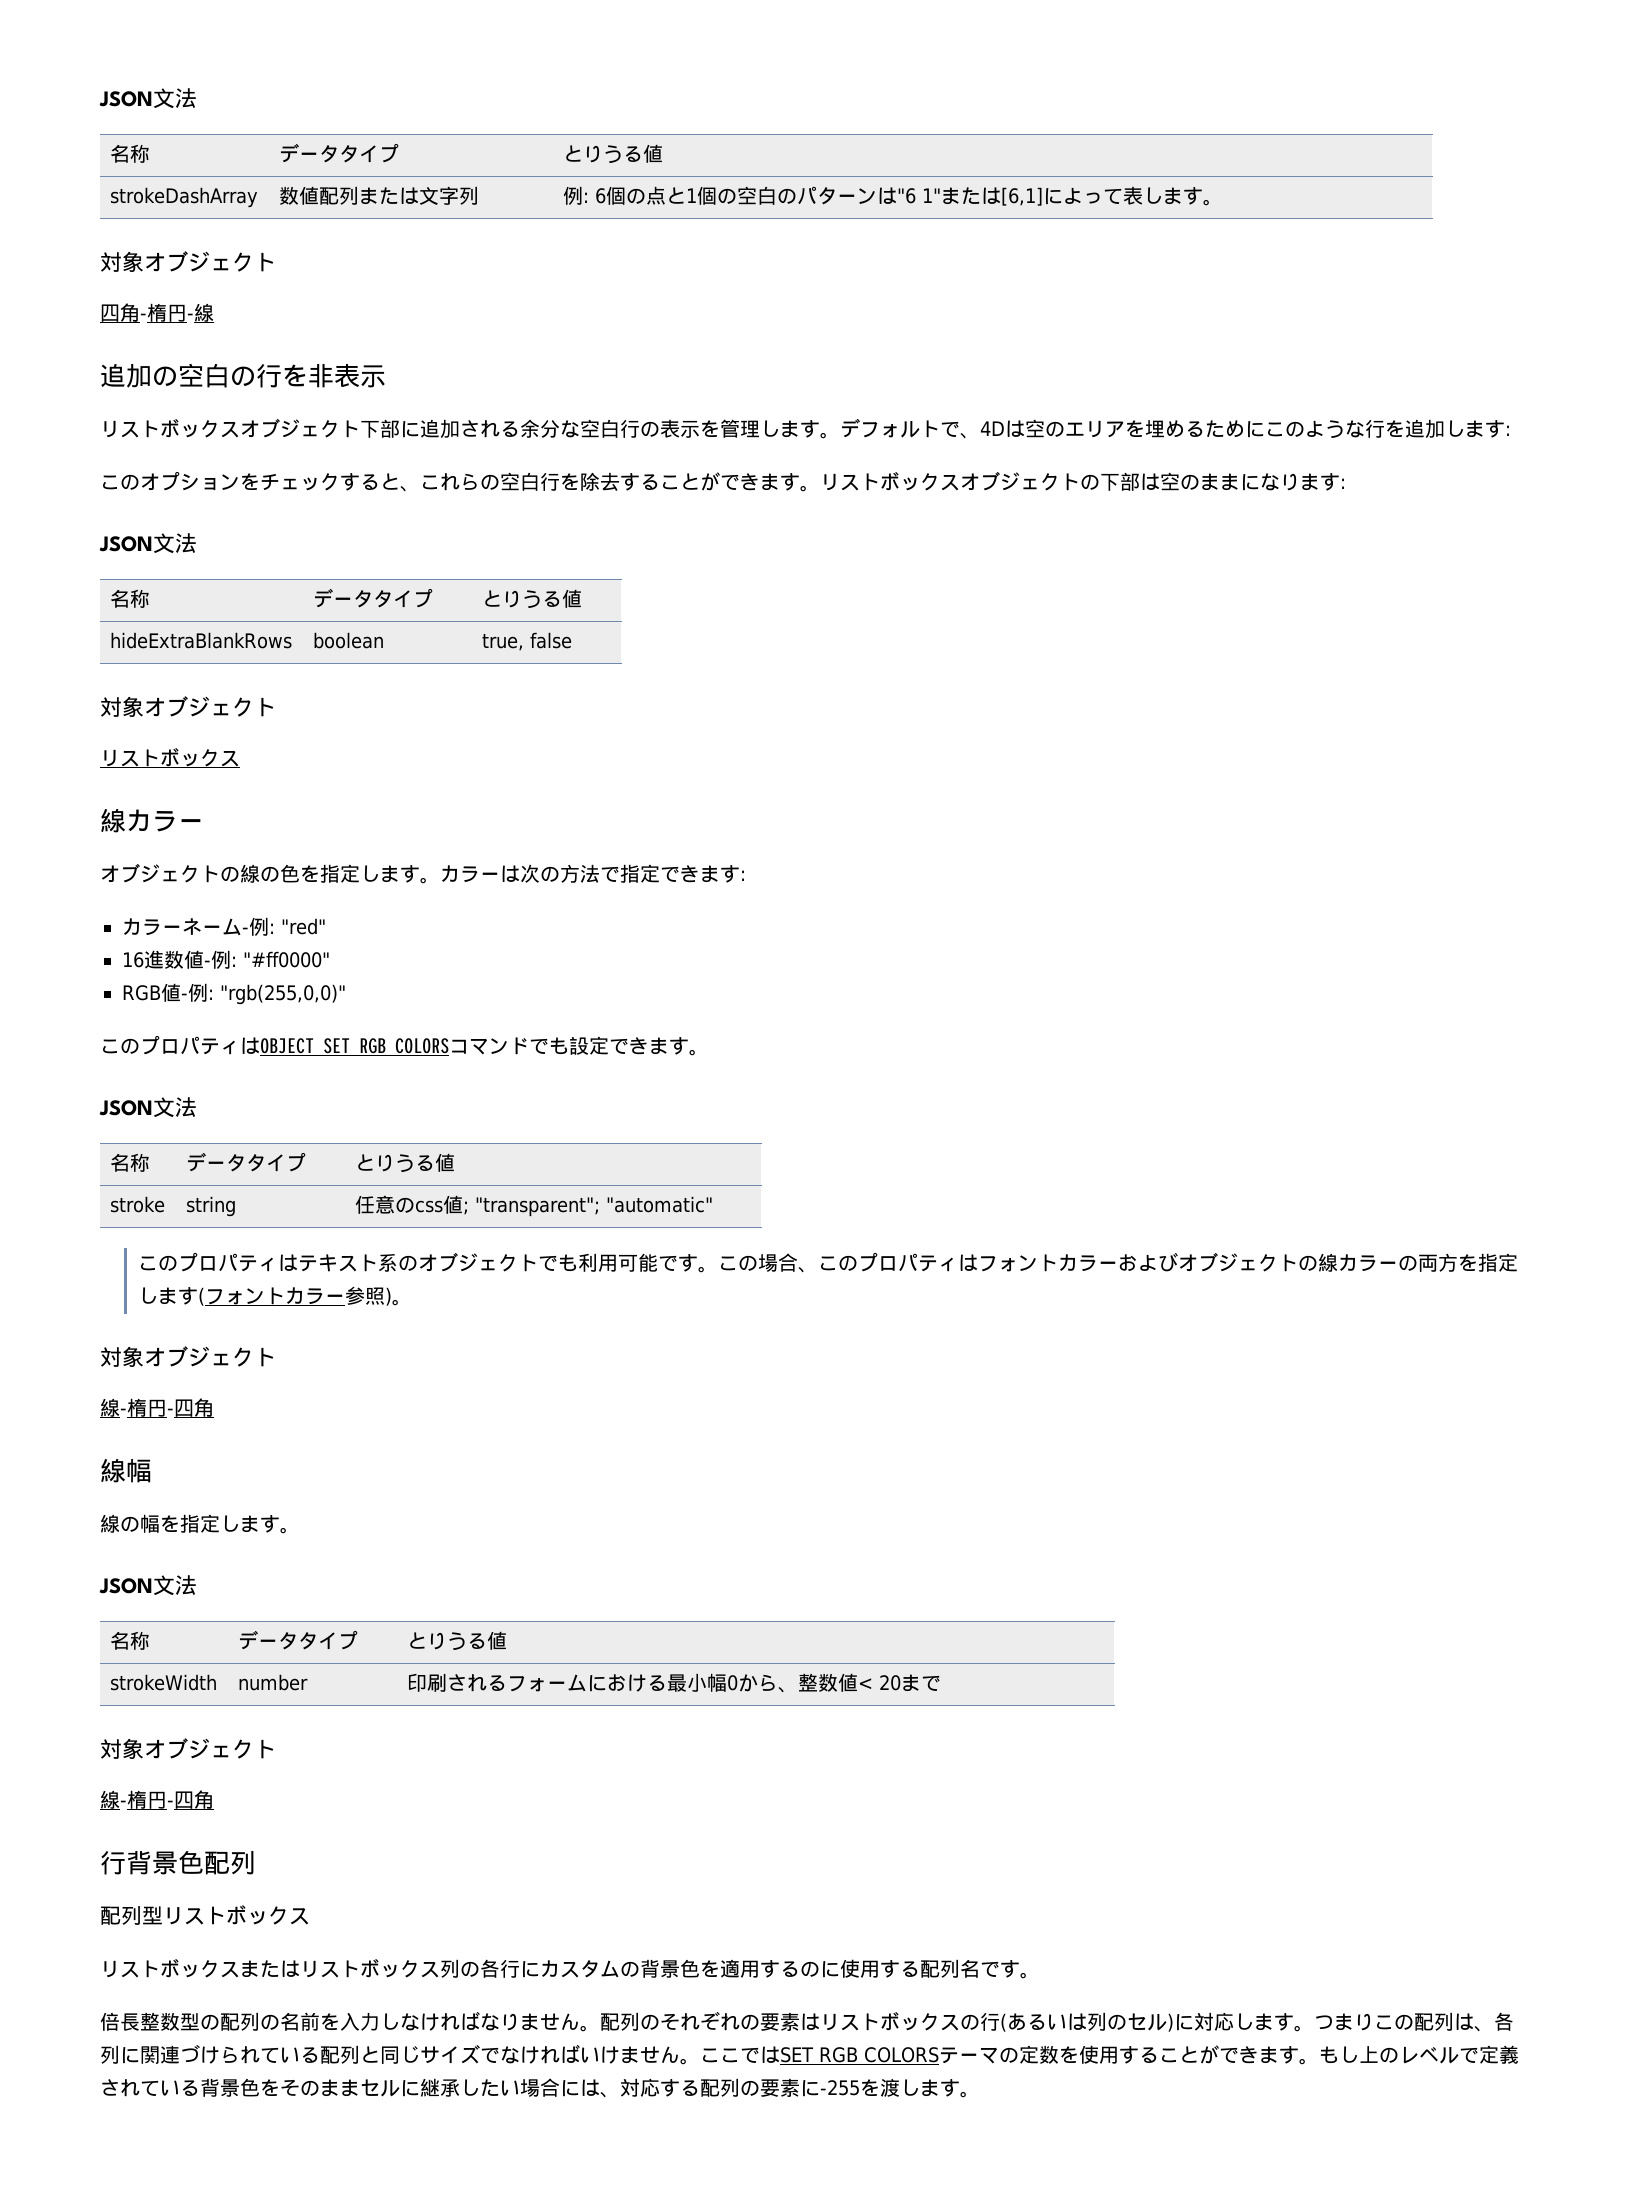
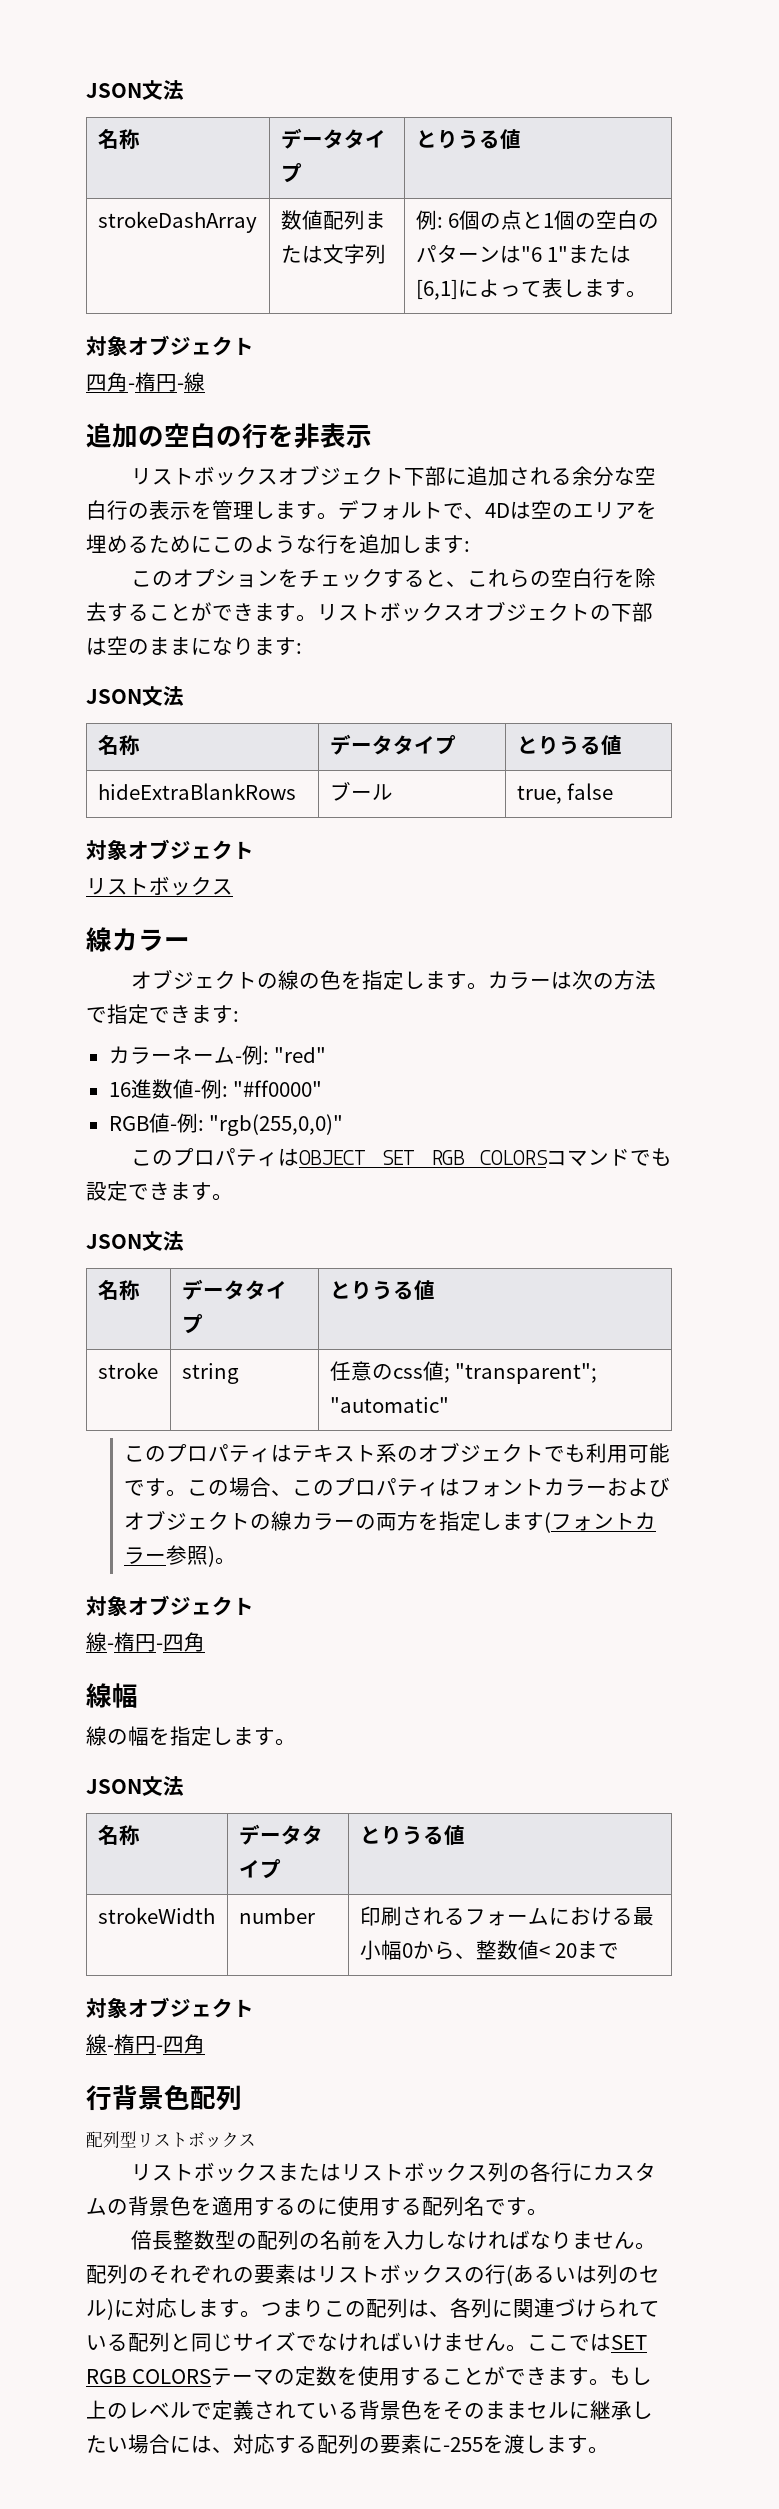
- hideExtraBlankRows | boolean | true, false
+ hideExtraBlankRows | ブール | true, false

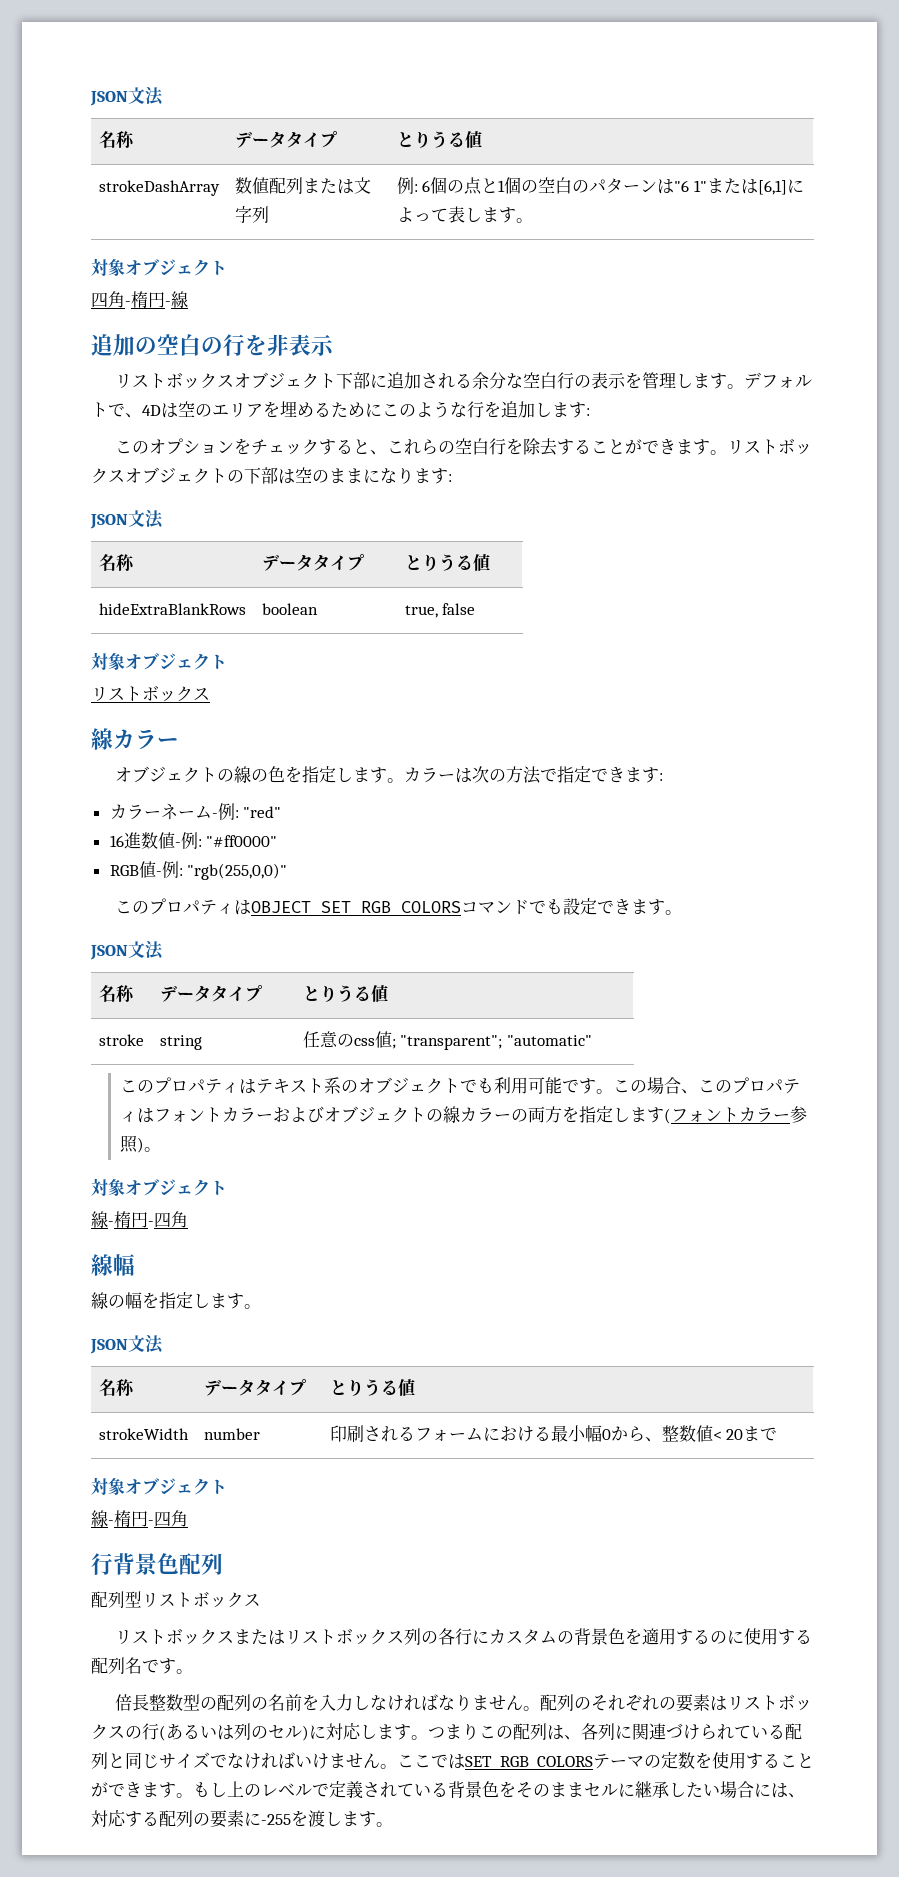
- hideExtraBlankRows | ブール | true, false
+ hideExtraBlankRows | boolean | true, false

